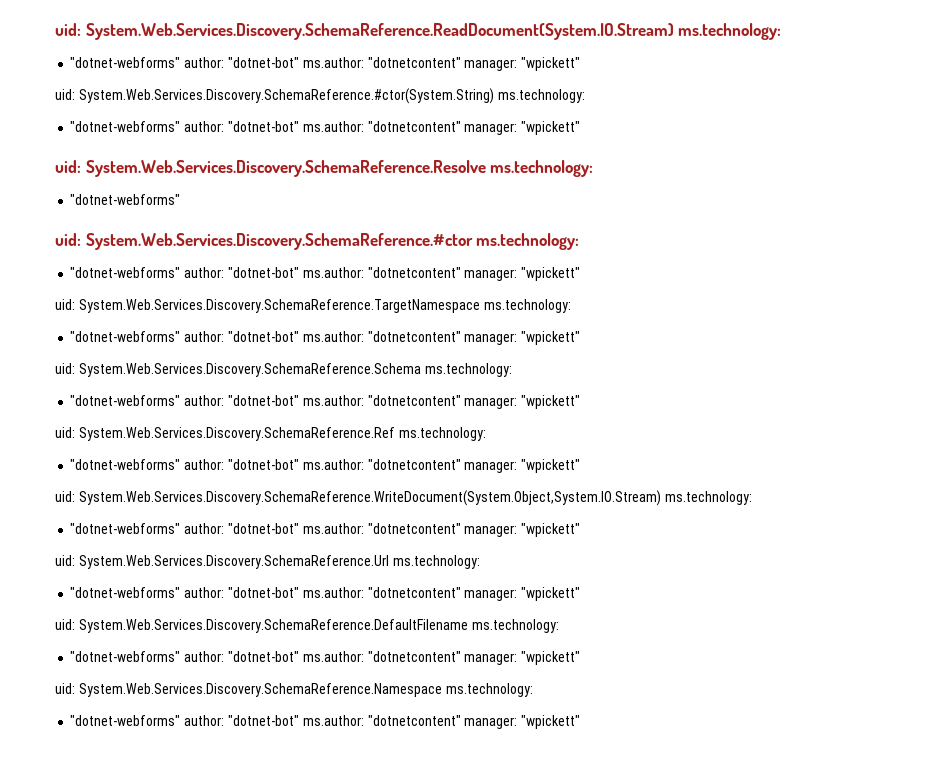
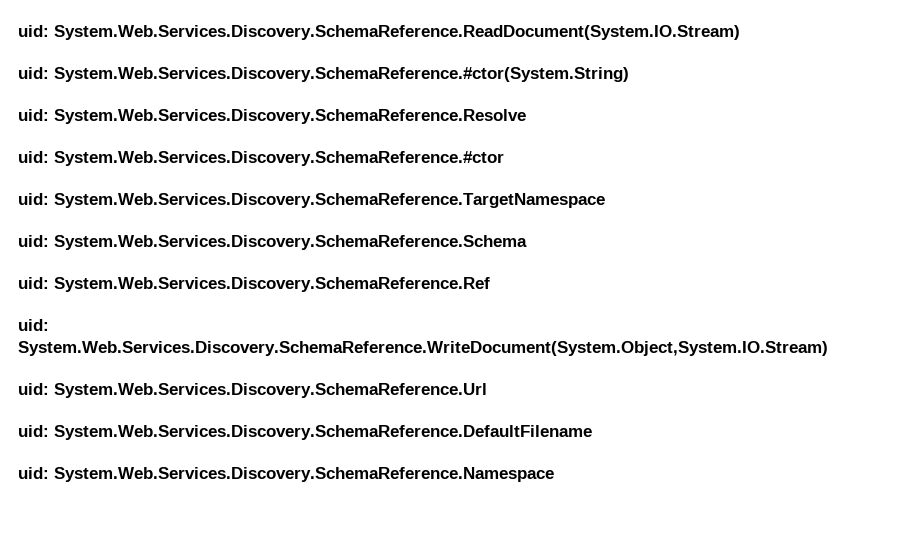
- uid: System.Web.Services.Discovery.SchemaReference.ReadDocument(System.IO.Stream) ms.technology:
- "dotnet-webforms" author: "dotnet-bot" ms.author: "dotnetcontent" manager: "wpickett"
- uid: System.Web.Services.Discovery.SchemaReference.#ctor(System.String) ms.technology:
- "dotnet-webforms" author: "dotnet-bot" ms.author: "dotnetcontent" manager: "wpickett"
+ uid: System.Web.Services.Discovery.SchemaReference.ReadDocument(System.IO.Stream)
+ uid: System.Web.Services.Discovery.SchemaReference.#ctor(System.String)
- uid: System.Web.Services.Discovery.SchemaReference.Resolve ms.technology:
- "dotnet-webforms"
+ uid: System.Web.Services.Discovery.SchemaReference.Resolve
- uid: System.Web.Services.Discovery.SchemaReference.#ctor ms.technology:
- "dotnet-webforms" author: "dotnet-bot" ms.author: "dotnetcontent" manager: "wpickett"
- uid: System.Web.Services.Discovery.SchemaReference.TargetNamespace ms.technology:
- "dotnet-webforms" author: "dotnet-bot" ms.author: "dotnetcontent" manager: "wpickett"
- uid: System.Web.Services.Discovery.SchemaReference.Schema ms.technology:
- "dotnet-webforms" author: "dotnet-bot" ms.author: "dotnetcontent" manager: "wpickett"
- uid: System.Web.Services.Discovery.SchemaReference.Ref ms.technology:
- "dotnet-webforms" author: "dotnet-bot" ms.author: "dotnetcontent" manager: "wpickett"
- uid: System.Web.Services.Discovery.SchemaReference.WriteDocument(System.Object,System.IO.Stream) ms.technology:
- "dotnet-webforms" author: "dotnet-bot" ms.author: "dotnetcontent" manager: "wpickett"
- uid: System.Web.Services.Discovery.SchemaReference.Url ms.technology:
- "dotnet-webforms" author: "dotnet-bot" ms.author: "dotnetcontent" manager: "wpickett"
- uid: System.Web.Services.Discovery.SchemaReference.DefaultFilename ms.technology:
- "dotnet-webforms" author: "dotnet-bot" ms.author: "dotnetcontent" manager: "wpickett"
- uid: System.Web.Services.Discovery.SchemaReference.Namespace ms.technology:
- "dotnet-webforms" author: "dotnet-bot" ms.author: "dotnetcontent" manager: "wpickett"
+ uid: System.Web.Services.Discovery.SchemaReference.#ctor
+ uid: System.Web.Services.Discovery.SchemaReference.TargetNamespace
+ uid: System.Web.Services.Discovery.SchemaReference.Schema
+ uid: System.Web.Services.Discovery.SchemaReference.Ref
+ uid: System.Web.Services.Discovery.SchemaReference.WriteDocument(System.Object,System.IO.Stream)
+ uid: System.Web.Services.Discovery.SchemaReference.Url
+ uid: System.Web.Services.Discovery.SchemaReference.DefaultFilename
+ uid: System.Web.Services.Discovery.SchemaReference.Namespace

